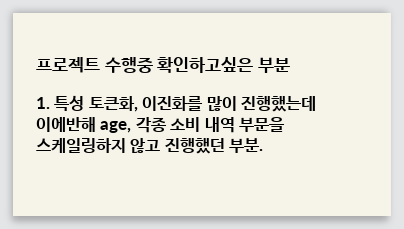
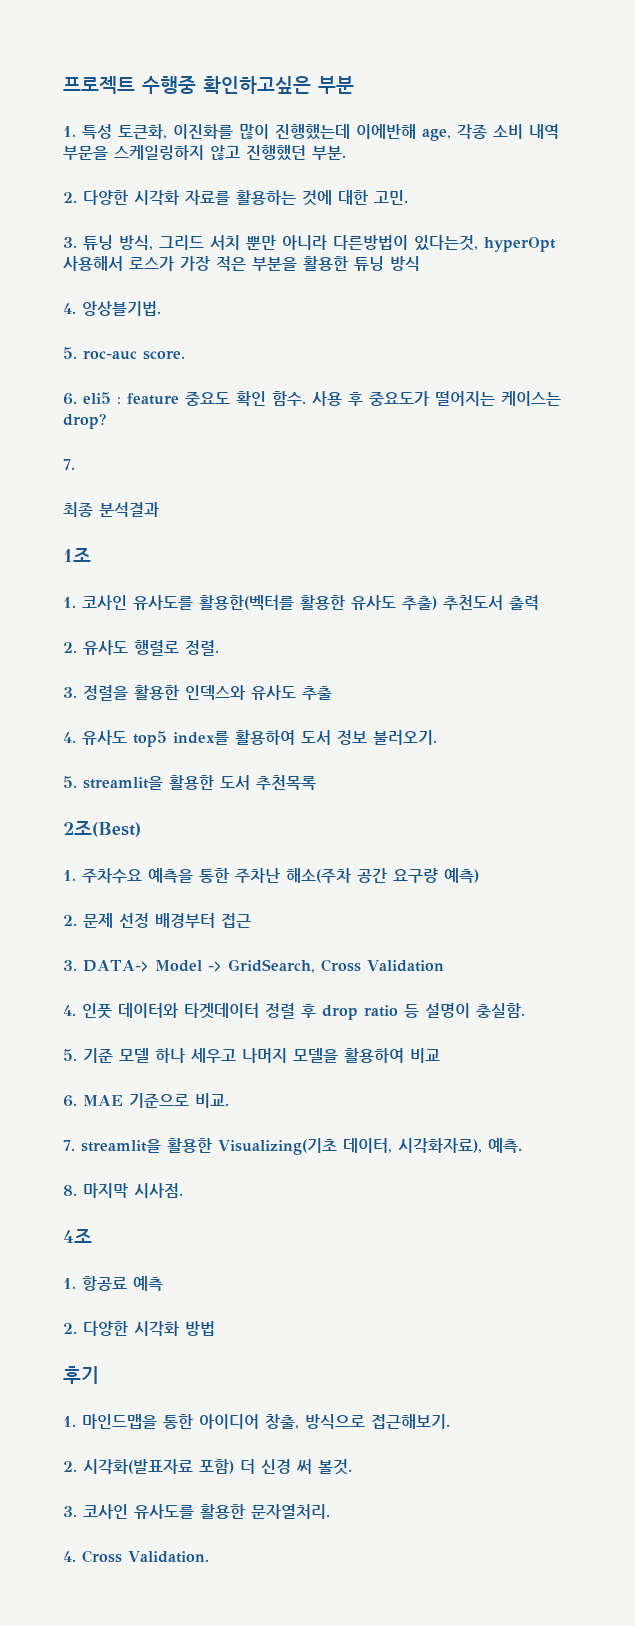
+ 2. 다양한 시각화 자료를 활용하는 것에 대한 고민.
+ 3. 튜닝 방식, 그리드 서치 뿐만 아니라 다른방법이 있다는것, hyperOpt 사용해서 로스가 가장 적은 부분을 활용한 튜닝 방식
+ 4. 앙상블기법.
+ 5. roc-auc score.
+ 6. eli5 : feature 중요도 확인 함수. 사용 후 중요도가 떨어지는 케이스는 drop?
+ 7.
+ 최종 분석결과
+ 1조
+ 1. 코사인 유사도를 활용한(벡터를 활용한 유사도 추출) 추천도서 출력
+ 2. 유사도 행렬로 정렬.
+ 3. 정렬을 활용한 인덱스와 유사도 추출
+ 4. 유사도 top5 index를 활용하여 도서 정보 불러오기.
+ 5. streamlit을 활용한 도서 추천목록
+ 2조(Best)
+ 1. 주차수요 예측을 통한 주차난 해소(주차 공간 요구량 예측)
+ 2. 문제 선정 배경부터 접근
+ 3. DATA-> Model -> GridSearch, Cross Validation
+ 4. 인풋 데이터와 타겟데이터 정렬 후 drop ratio 등 설명이 충실함.
+ 5. 기준 모델 하나 세우고 나머지 모델을 활용하여 비교
+ 6. MAE 기준으로 비교.
+ 7. streamlit을 활용한 Visualizing(기초 데이터, 시각화자료), 예측.
+ 8. 마지막 시사점.
+ 4조
+ 1. 항공료 예측
+ 2. 다양한 시각화 방법
+ 후기
+ 1. 마인드맵을 통한 아이디어 창출, 방식으로 접근해보기.
+ 2. 시각화(발표자료 포함) 더 신경 써 볼것.
+ 3. 코사인 유사도를 활용한 문자열처리.
+ 4. Cross Validation.

